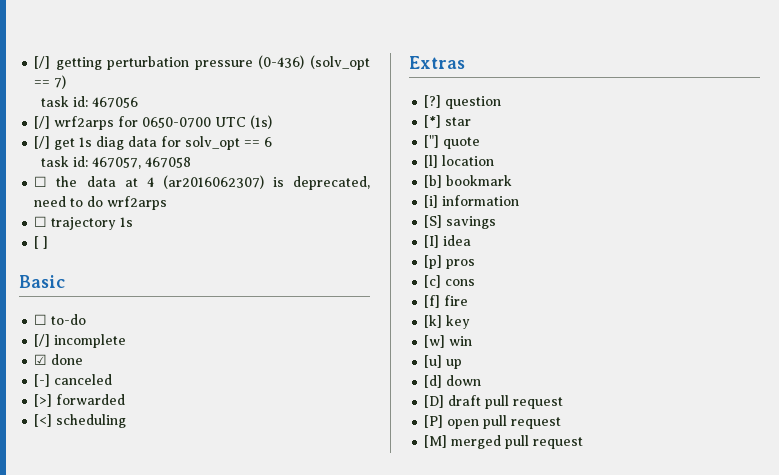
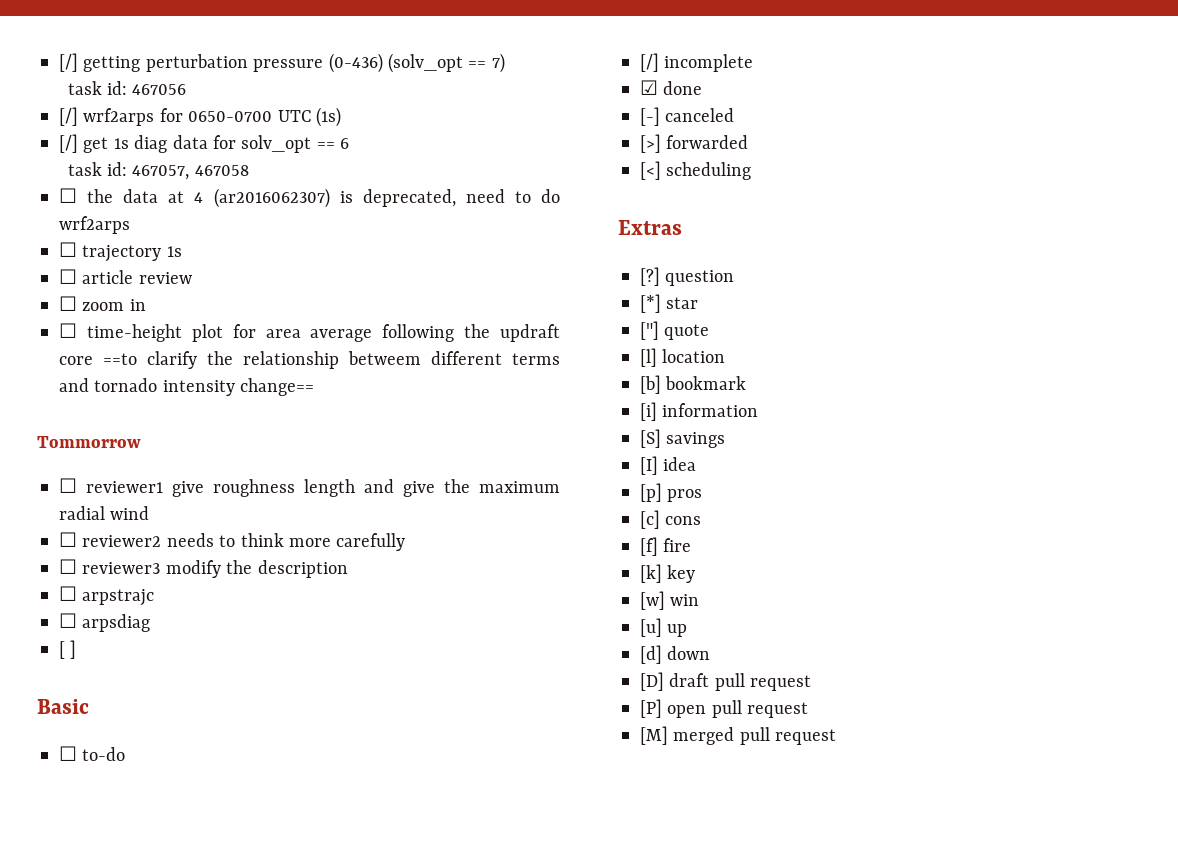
+ ☐ article review
+ ☐ zoom in
+ ☐ time-height plot for area average following the updraft core ==to clarify the relationship betweem different terms and tornado intensity change==
+ Tommorrow
+ ☐ reviewer1 give roughness length and give the maximum radial wind
+ ☐ reviewer2 needs to think more carefully
+ ☐ reviewer3 modify the description
+ ☐ arpstrajc
+ ☐ arpsdiag

